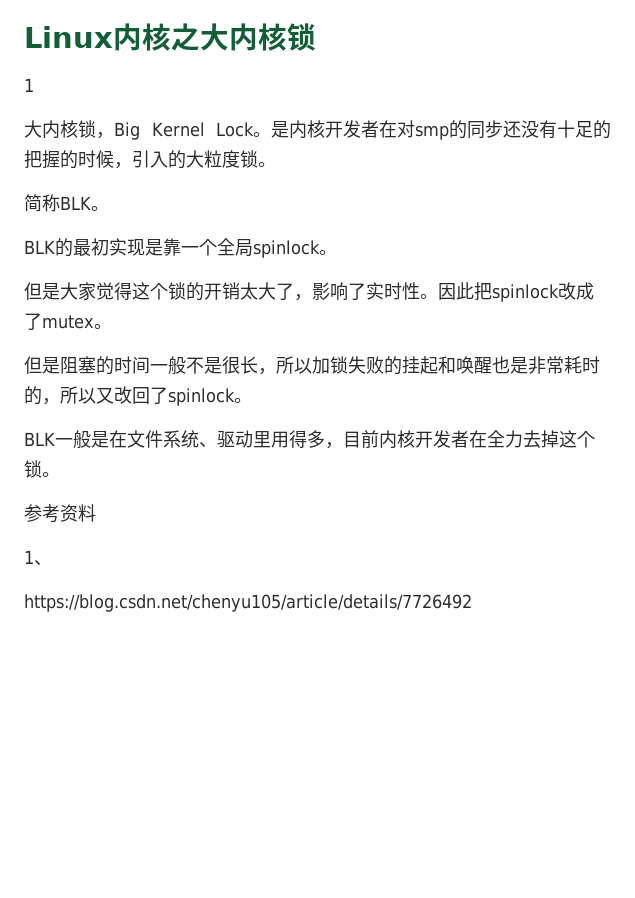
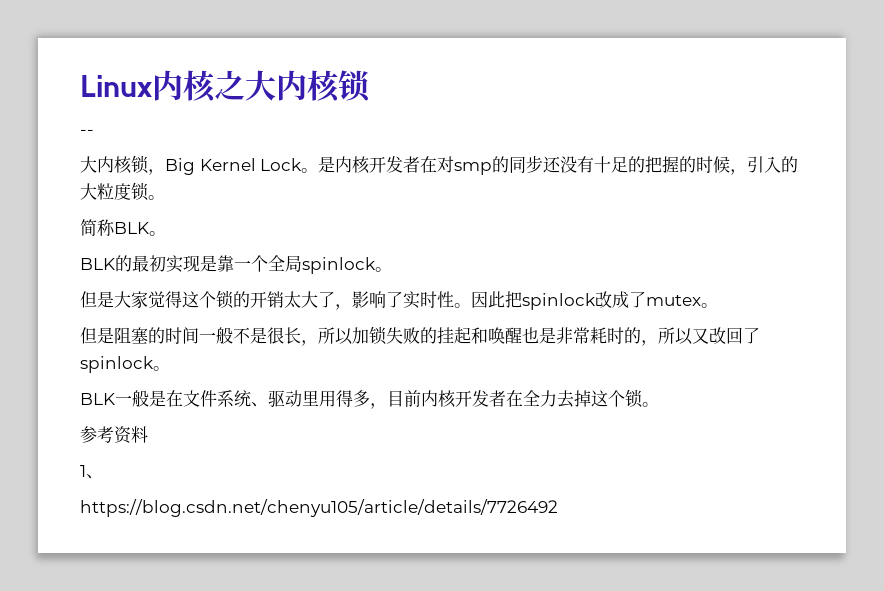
  Linux内核之大内核锁
- 1
+ --

